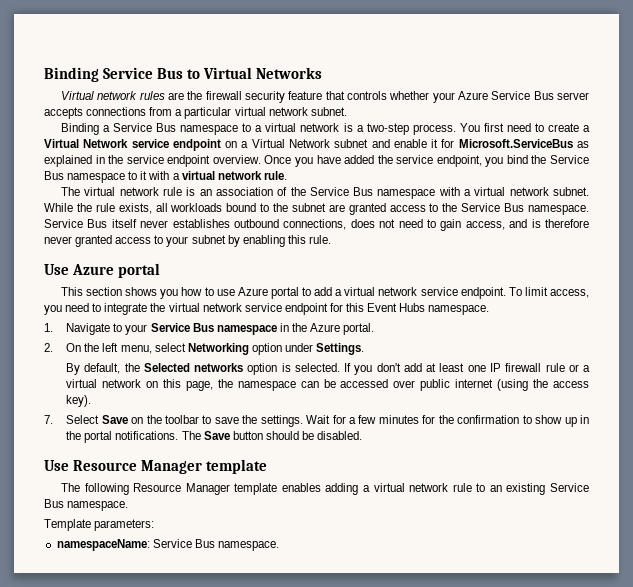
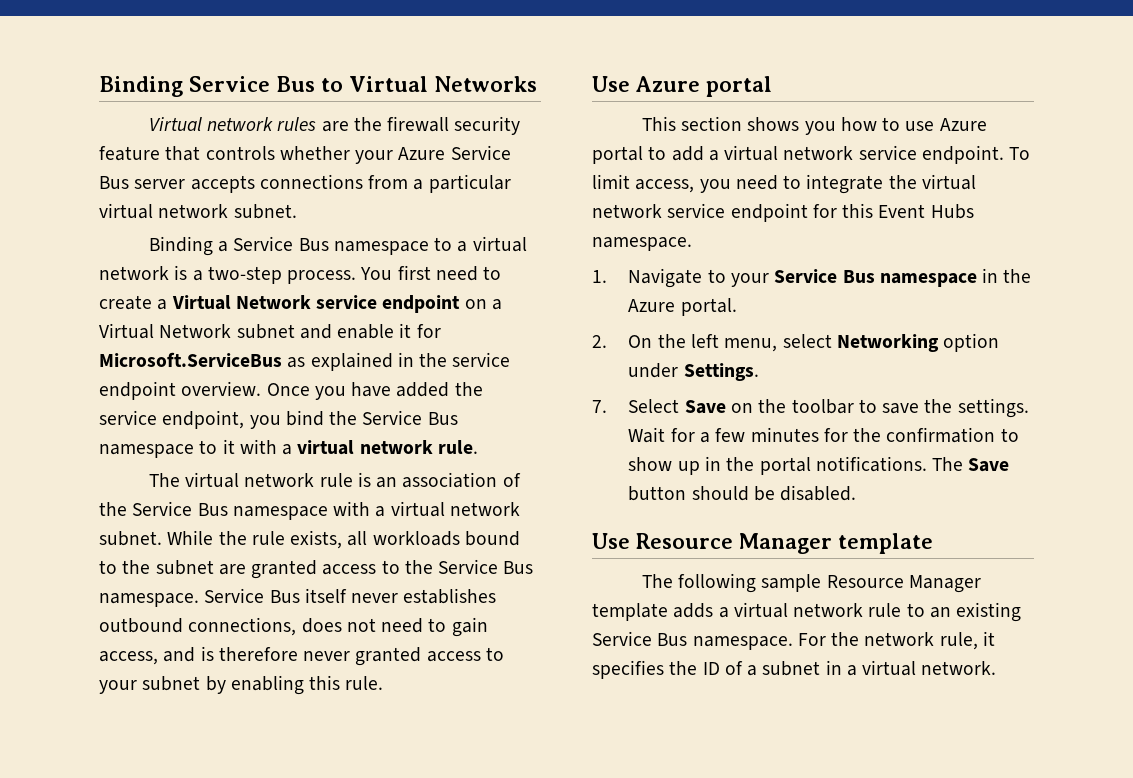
- By default, the Selected networks option is selected. If you don't add at least one IP firewall rule or a virtual network on this page, the namespace can be accessed over public internet (using the access key).
- The following Resource Manager template enables adding a virtual network rule to an existing Service Bus namespace.
- Template parameters:
- namespaceName: Service Bus namespace.
+ The following sample Resource Manager template adds a virtual network rule to an existing Service Bus namespace. For the network rule, it specifies the ID of a subnet in a virtual network.

